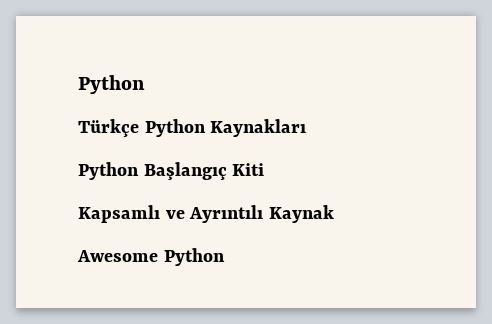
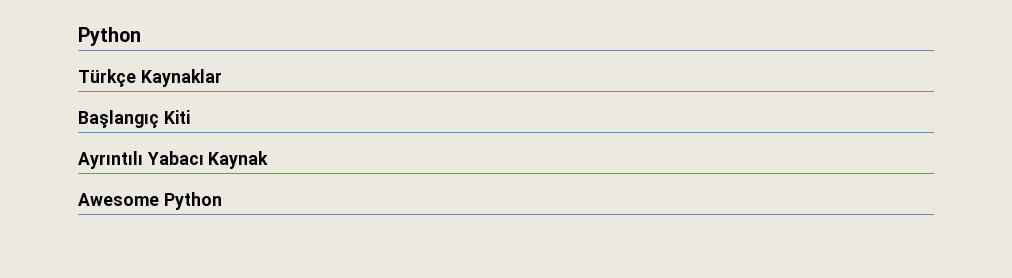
- Türkçe Python Kaynakları
- Python Başlangıç Kiti
+ Türkçe Kaynaklar
+ Başlangıç Kiti
- Kapsamlı ve Ayrıntılı Kaynak
+ Ayrıntılı Yabacı Kaynak

